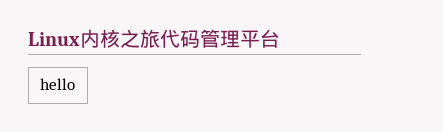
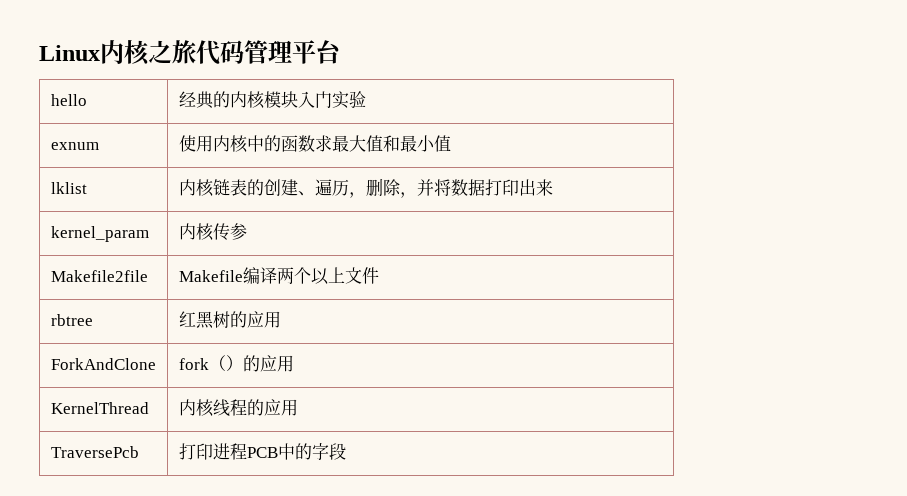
- hello
+ hello | 经典的内核模块入门实验
+ exnum | 使用内核中的函数求最大值和最小值
+ lklist | 内核链表的创建、遍历，删除，并将数据打印出来
+ kernel_param | 内核传参
+ Makefile2file | Makefile编译两个以上文件
+ rbtree | 红黑树的应用
+ ForkAndClone | fork（）的应用
+ KernelThread | 内核线程的应用
+ TraversePcb | 打印进程PCB中的字段

